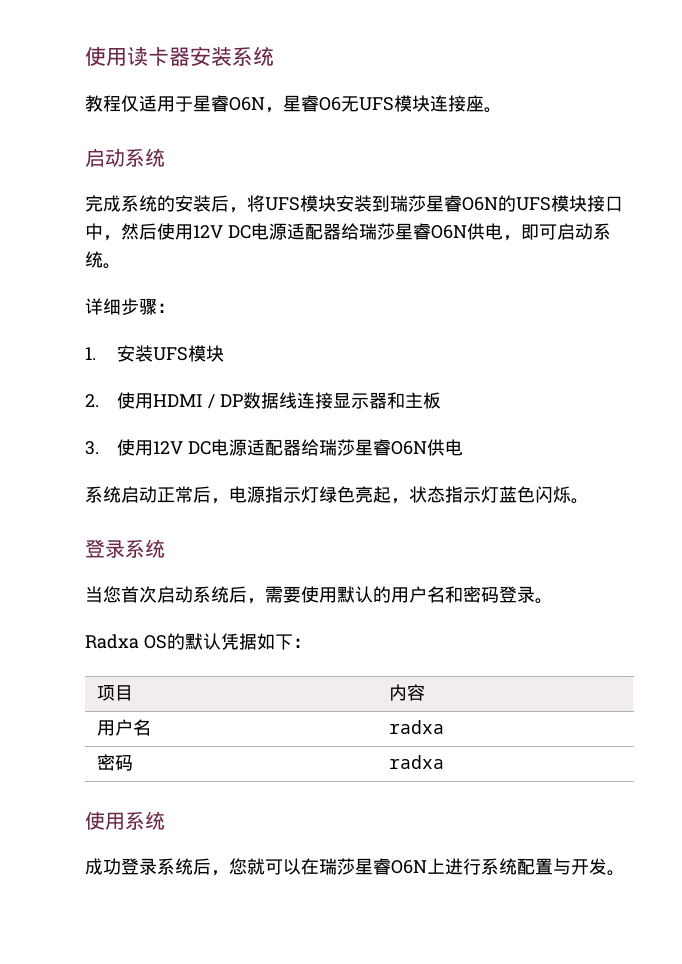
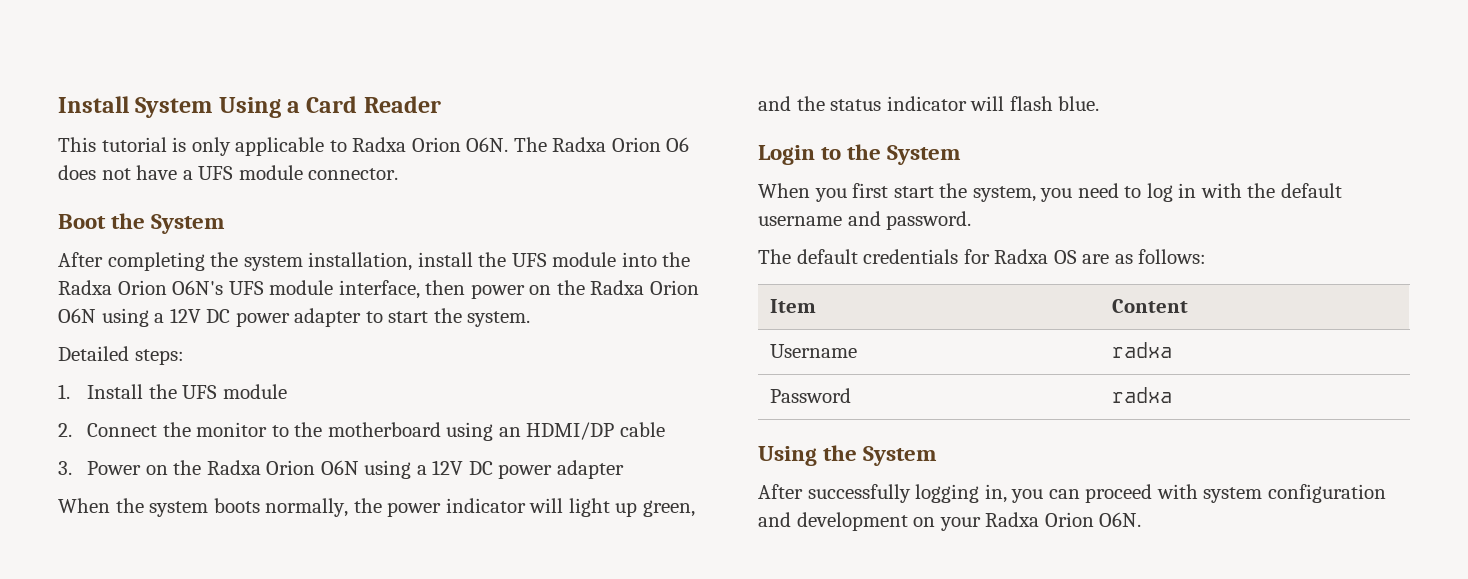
- 使用读卡器安装系统
- 教程仅适用于星睿O6N，星睿O6无UFS模块连接座。
- 启动系统
- 完成系统的安装后，将UFS模块安装到瑞莎星睿O6N的UFS模块接口中，然后使用12V DC电源适配器给瑞莎星睿O6N供电，即可启动系统。
- 详细步骤：
- 1.安装UFS模块
- 2.使用HDMI / DP数据线连接显示器和主板
- 3.使用12V DC电源适配器给瑞莎星睿O6N供电
- 系统启动正常后，电源指示灯绿色亮起，状态指示灯蓝色闪烁。
- 登录系统
- 当您首次启动系统后，需要使用默认的用户名和密码登录。
- Radxa OS的默认凭据如下：
- 项目 | 内容
- 用户名 | radxa
- 密码 | radxa
- 使用系统
- 成功登录系统后，您就可以在瑞莎星睿O6N上进行系统配置与开发。
+ Install System Using a Card Reader
+ This tutorial is only applicable to Radxa Orion O6N. The Radxa Orion O6 does not have a UFS module connector.
+ Boot the System
+ After completing the system installation, install the UFS module into the Radxa Orion O6N's UFS module interface, then power on the Radxa Orion O6N using a 12V DC power adapter to start the system.
+ Detailed steps:
+ 1. Install the UFS module
+ 2. Connect the monitor to the motherboard using an HDMI/DP cable
+ 3. Power on the Radxa Orion O6N using a 12V DC power adapter
+ When the system boots normally, the power indicator will light up green, and the status indicator will flash blue.
+ Login to the System
+ When you first start the system, you need to log in with the default username and password.
+ The default credentials for Radxa OS are as follows:
+ Item | Content
+ Username | radxa
+ Password | radxa
+ Using the System
+ After successfully logging in, you can proceed with system configuration and development on your Radxa Orion O6N.

